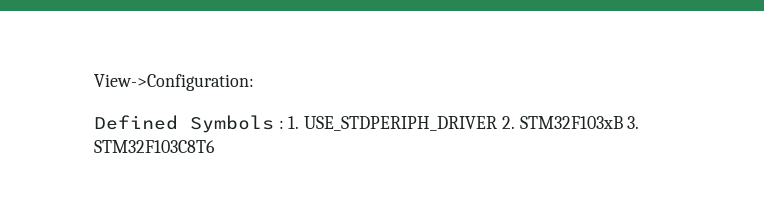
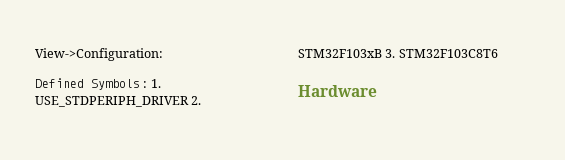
+ Hardware

